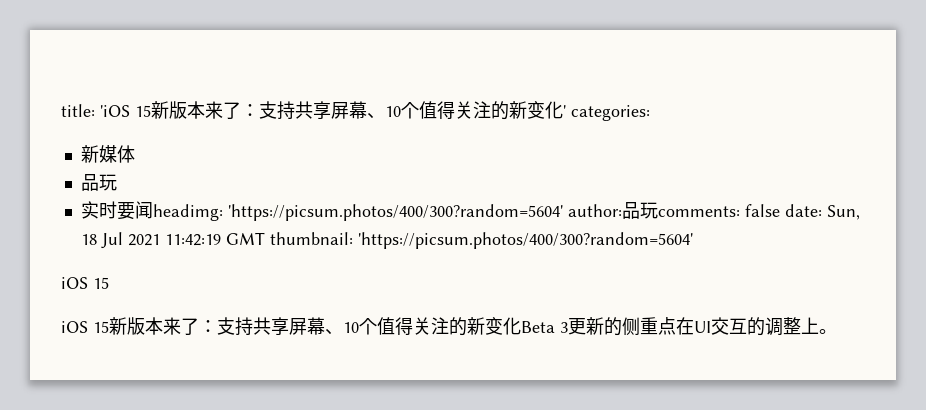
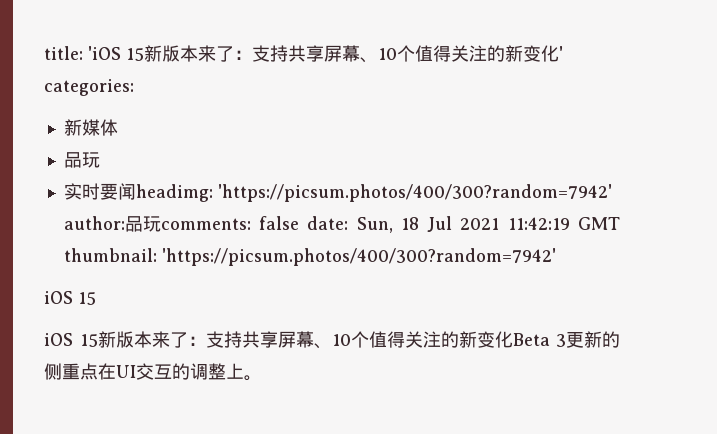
- 实时要闻headimg: 'https://picsum.photos/400/300?random=5604' author:品玩comments: false date: Sun, 18 Jul 2021 11:42:19 GMT thumbnail: 'https://picsum.photos/400/300?random=5604'
+ 实时要闻headimg: 'https://picsum.photos/400/300?random=7942' author:品玩comments: false date: Sun, 18 Jul 2021 11:42:19 GMT thumbnail: 'https://picsum.photos/400/300?random=7942'

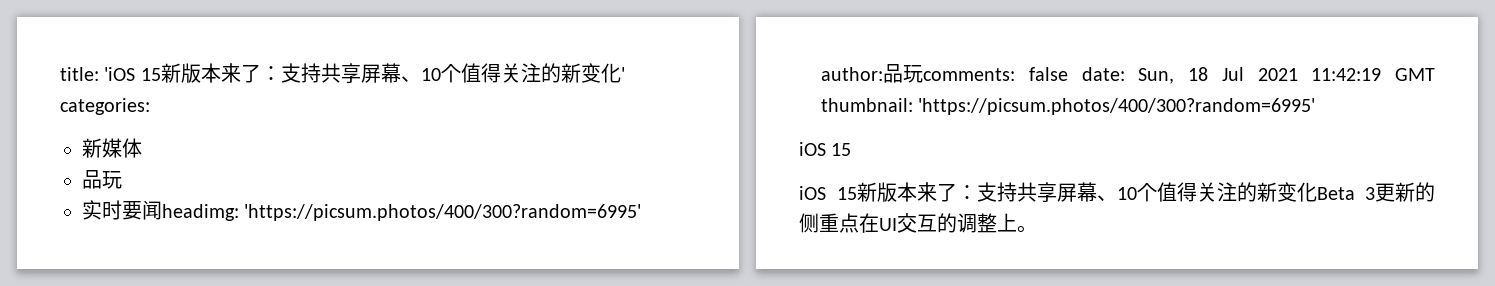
- 实时要闻headimg: 'https://picsum.photos/400/300?random=7942' author:品玩comments: false date: Sun, 18 Jul 2021 11:42:19 GMT thumbnail: 'https://picsum.photos/400/300?random=7942'
+ 实时要闻headimg: 'https://picsum.photos/400/300?random=6995' author:品玩comments: false date: Sun, 18 Jul 2021 11:42:19 GMT thumbnail: 'https://picsum.photos/400/300?random=6995'

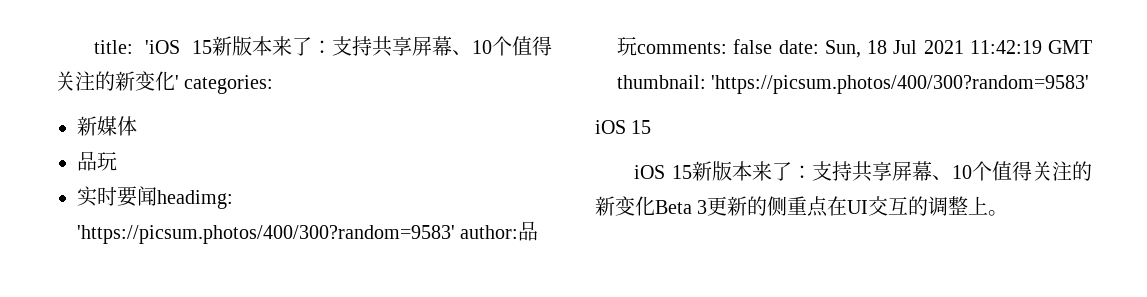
- 实时要闻headimg: 'https://picsum.photos/400/300?random=6995' author:品玩comments: false date: Sun, 18 Jul 2021 11:42:19 GMT thumbnail: 'https://picsum.photos/400/300?random=6995'
+ 实时要闻headimg: 'https://picsum.photos/400/300?random=9583' author:品玩comments: false date: Sun, 18 Jul 2021 11:42:19 GMT thumbnail: 'https://picsum.photos/400/300?random=9583'

